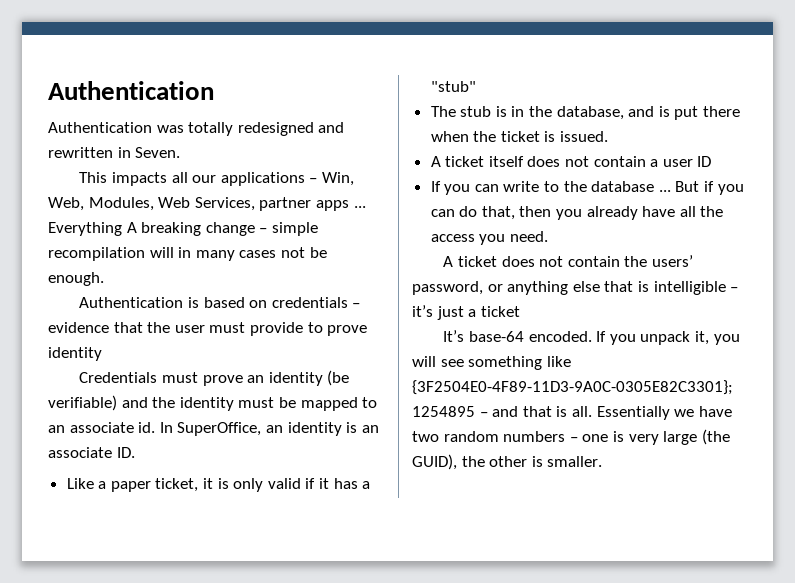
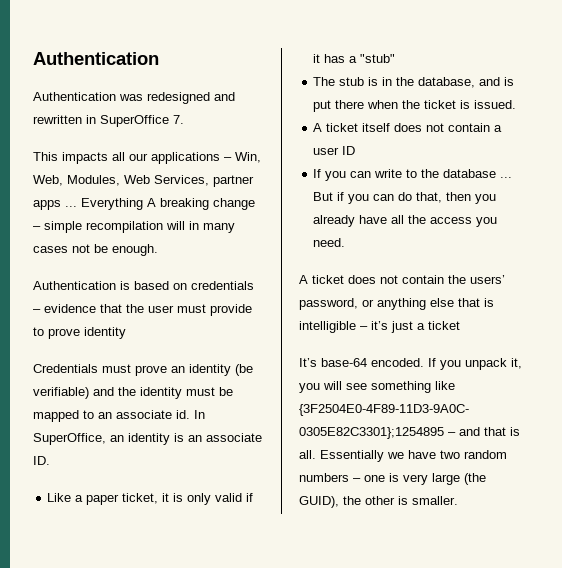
- Authentication was totally redesigned and rewritten in Seven.
+ Authentication was redesigned and rewritten in SuperOffice 7.

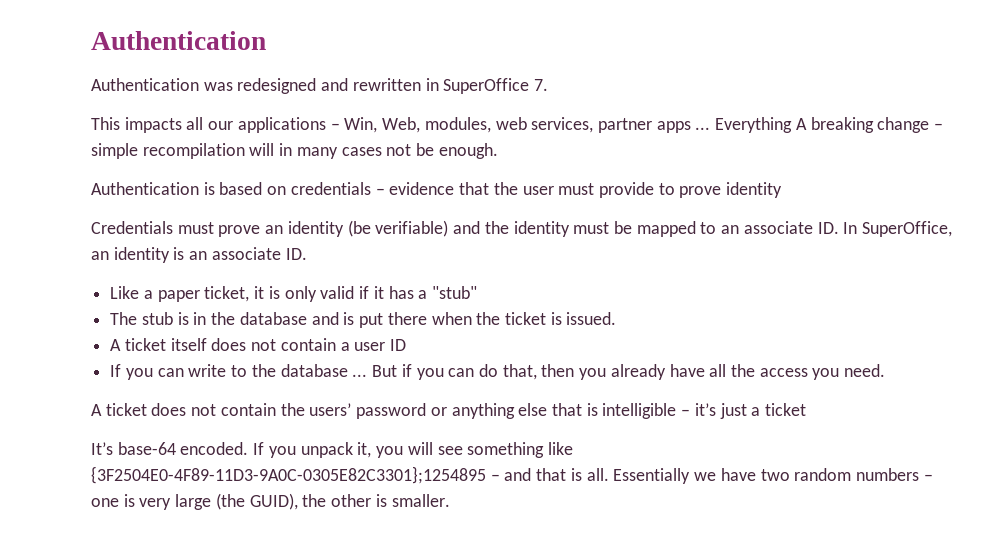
- This impacts all our applications – Win, Web, Modules, Web Services, partner apps ...
+ This impacts all our applications – Win, Web, modules, web services, partner apps ...
- Credentials must prove an identity (be verifiable) and the identity must be mapped to an associate id. In SuperOffice, an identity is an associate ID.
+ Credentials must prove an identity (be verifiable) and the identity must be mapped to an associate ID. In SuperOffice, an identity is an associate ID.
- The stub is in the database, and is put there when the ticket is issued.
+ The stub is in the database and is put there when the ticket is issued.
- A ticket does not contain the users’ password, or anything else that is intelligible – it’s just a ticket
+ A ticket does not contain the users’ password or anything else that is intelligible – it’s just a ticket

